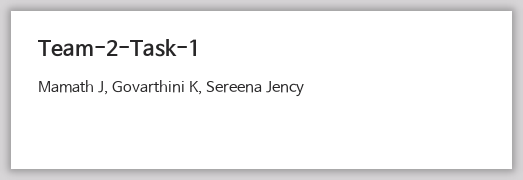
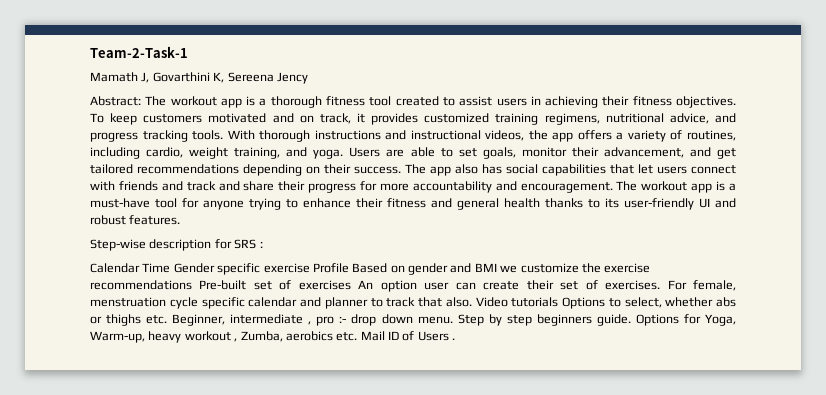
+ Abstract: The workout app is a thorough fitness tool created to assist users in achieving their fitness objectives. To keep customers motivated and on track, it provides customized training regimens, nutritional advice, and progress tracking tools. With thorough instructions and instructional videos, the app offers a variety of routines, including cardio, weight training, and yoga. Users are able to set goals, monitor their advancement, and get tailored recommendations depending on their success. The app also has social capabilities that let users connect with friends and track and share their progress for more accountability and encouragement. The workout app is a must-have tool for anyone trying to enhance their fitness and general health thanks to its user-friendly UI and robust features.
+ Step-wise description for SRS :
+ Calendar Time Gender specific exercise Profile Based on gender and BMI we customize the exercise recommendations Pre-built set of exercises An option user can create their set of exercises. For female, menstruation cycle specific calendar and planner to track that also. Video tutorials Options to select, whether abs or thighs etc. Beginner, intermediate , pro :- drop down menu. Step by step beginners guide. Options for Yoga, Warm-up, heavy workout , Zumba, aerobics etc. Mail ID of Users .

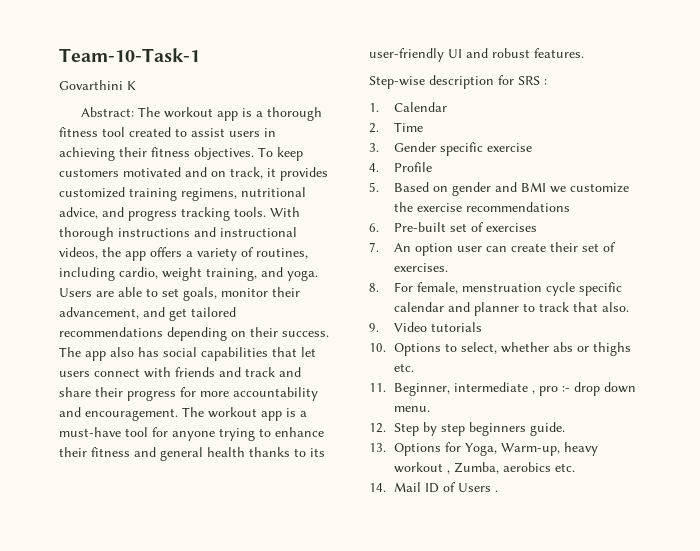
- Team-2-Task-1
- Mamath J, Govarthini K, Sereena Jency
+ Team-10-Task-1
+ Govarthini K
- Calendar Time Gender specific exercise Profile Based on gender and BMI we customize the exercise recommendations Pre-built set of exercises An option user can create their set of exercises. For female, menstruation cycle specific calendar and planner to track that also. Video tutorials Options to select, whether abs or thighs etc. Beginner, intermediate , pro :- drop down menu. Step by step beginners guide. Options for Yoga, Warm-up, heavy workout , Zumba, aerobics etc. Mail ID of Users .
+ 1. Calendar
+ 2. Time
+ 3. Gender specific exercise
+ 4. Profile
+ 5. Based on gender and BMI we customize the exercise recommendations
+ 6. Pre-built set of exercises
+ 7. An option user can create their set of exercises.
+ 8. For female, menstruation cycle specific calendar and planner to track that also.
+ 9. Video tutorials
+ 10. Options to select, whether abs or thighs etc.
+ 11. Beginner, intermediate , pro :- drop down menu.
+ 12. Step by step beginners guide.
+ 13. Options for Yoga, Warm-up, heavy workout , Zumba, aerobics etc.
+ 14. Mail ID of Users .

